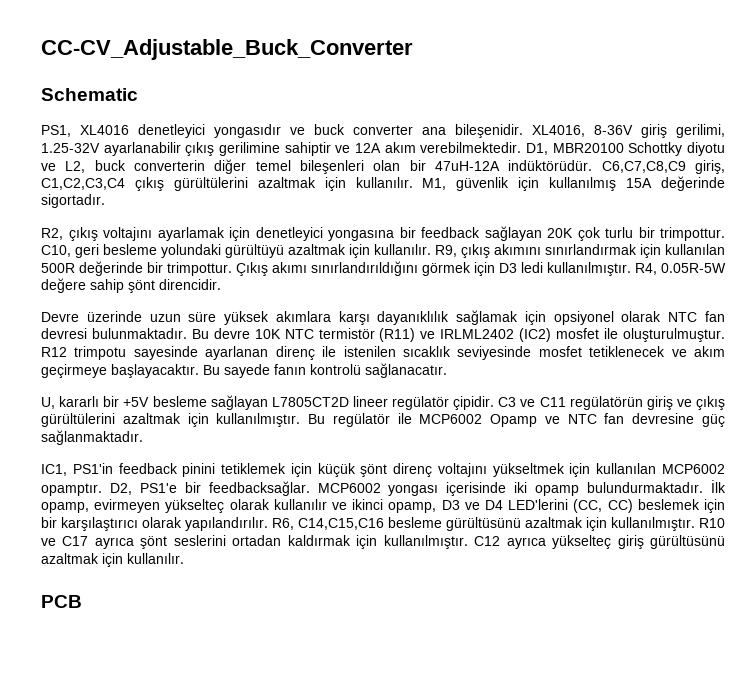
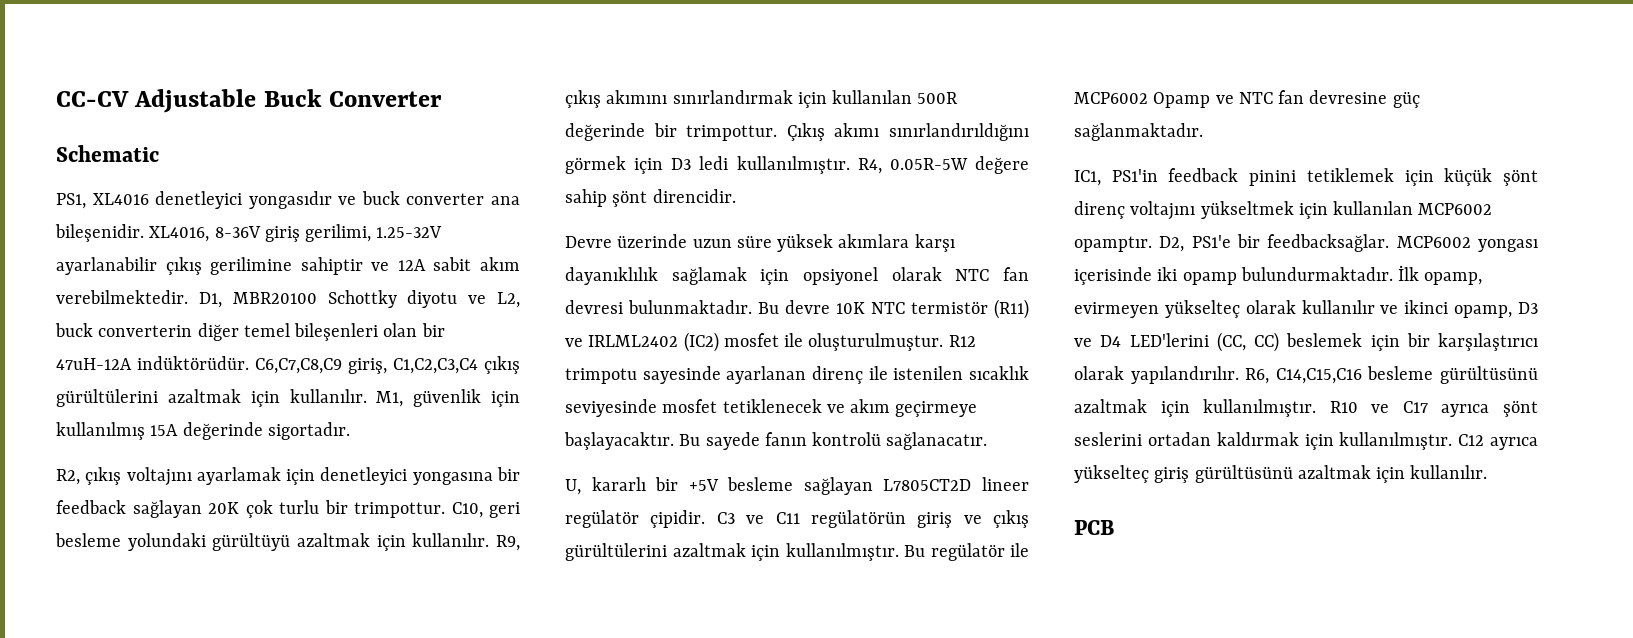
- CC-CV_Adjustable_Buck_Converter
+ CC-CV Adjustable Buck Converter
- XL4016, 8-36V giriş gerilimi, 1.25-32V ayarlanabilir çıkış gerilimine sahiptir ve 12A akım verebilmektedir.
+ XL4016, 8-36V giriş gerilimi, 1.25-32V ayarlanabilir çıkış gerilimine sahiptir ve 12A sabit akım verebilmektedir.

